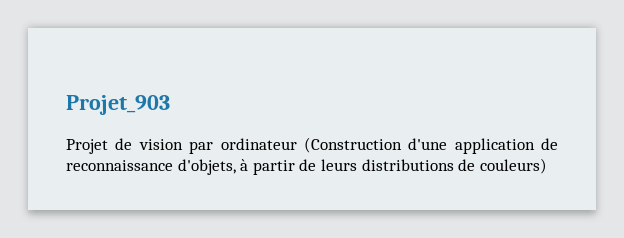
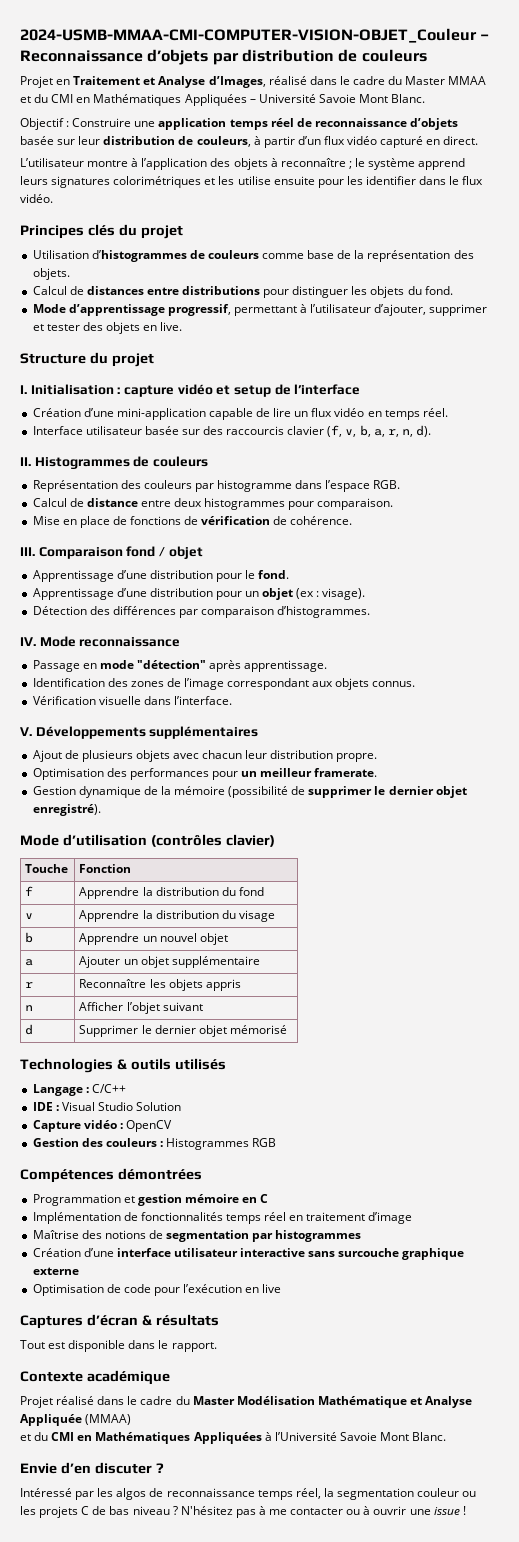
- Projet_903
- Projet de vision par ordinateur (Construction d'une application de reconnaissance d'objets, à partir de leurs distributions de couleurs)
+ 2024-USMB-MMAA-CMI-COMPUTER-VISION-OBJET_Couleur – Reconnaissance d’objets par distribution de couleurs
+ Projet en Traitement et Analyse d’Images, réalisé dans le cadre du Master MMAA et du CMI en Mathématiques Appliquées – Université Savoie Mont Blanc.
+ Objectif : Construire une application temps réel de reconnaissance d’objets basée sur leur distribution de couleurs, à partir d’un flux vidéo capturé en direct.
+ L’utilisateur montre à l’application des objets à reconnaître ; le système apprend leurs signatures colorimétriques et les utilise ensuite pour les identifier dans le flux vidéo.
+ Principes clés du projet
+ Utilisation d’histogrammes de couleurs comme base de la représentation des objets.
+ Calcul de distances entre distributions pour distinguer les objets du fond.
+ Mode d’apprentissage progressif, permettant à l’utilisateur d’ajouter, supprimer et tester des objets en live.
+ Structure du projet
+ I. Initialisation : capture vidéo et setup de l’interface
+ Création d’une mini-application capable de lire un flux vidéo en temps réel.
+ Interface utilisateur basée sur des raccourcis clavier (f, v, b, a, r, n, d).
+ II. Histogrammes de couleurs
+ Représentation des couleurs par histogramme dans l’espace RGB.
+ Calcul de distance entre deux histogrammes pour comparaison.
+ Mise en place de fonctions de vérification de cohérence.
+ III. Comparaison fond / objet
+ Apprentissage d’une distribution pour le fond.
+ Apprentissage d’une distribution pour un objet (ex : visage).
+ Détection des différences par comparaison d’histogrammes.
+ IV. Mode reconnaissance
+ Passage en mode "détection" après apprentissage.
+ Identification des zones de l’image correspondant aux objets connus.
+ Vérification visuelle dans l’interface.
+ V. Développements supplémentaires
+ Ajout de plusieurs objets avec chacun leur distribution propre.
+ Optimisation des performances pour un meilleur framerate.
+ Gestion dynamique de la mémoire (possibilité de supprimer le dernier objet enregistré).
+ Mode d’utilisation (contrôles clavier)
+ Touche | Fonction
+ f | Apprendre la distribution du fond
+ v | Apprendre la distribution du visage
+ b | Apprendre un nouvel objet
+ a | Ajouter un objet supplémentaire
+ r | Reconnaître les objets appris
+ n | Afficher l’objet suivant
+ d | Supprimer le dernier objet mémorisé
+ Technologies & outils utilisés
+ Langage : C/C++
+ IDE : Visual Studio Solution
+ Capture vidéo : OpenCV
+ Gestion des couleurs : Histogrammes RGB
+ Compétences démontrées
+ Programmation et gestion mémoire en C
+ Implémentation de fonctionnalités temps réel en traitement d’image
+ Maîtrise des notions de segmentation par histogrammes
+ Création d’une interface utilisateur interactive sans surcouche graphique externe
+ Optimisation de code pour l’exécution en live
+ Captures d’écran & résultats
+ Tout est disponible dans le rapport.
+ Contexte académique
+ Projet réalisé dans le cadre du Master Modélisation Mathématique et Analyse Appliquée (MMAA)
+ et du CMI en Mathématiques Appliquées à l’Université Savoie Mont Blanc.
+ Envie d’en discuter ?
+ Intéressé par les algos de reconnaissance temps réel, la segmentation couleur ou les projets C de bas niveau ? N'hésitez pas à me contacter ou à ouvrir une issue !

